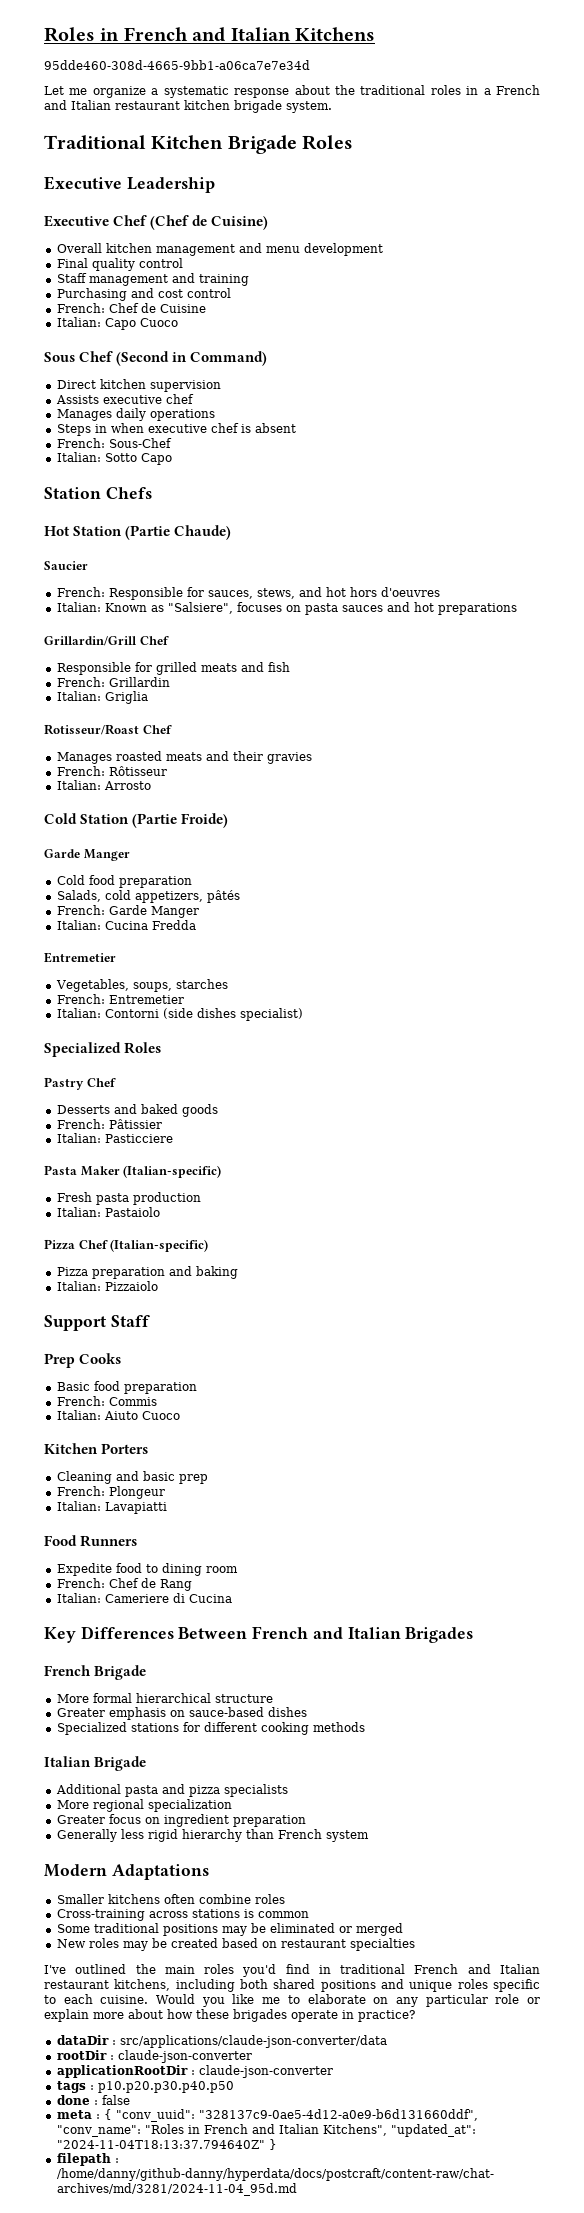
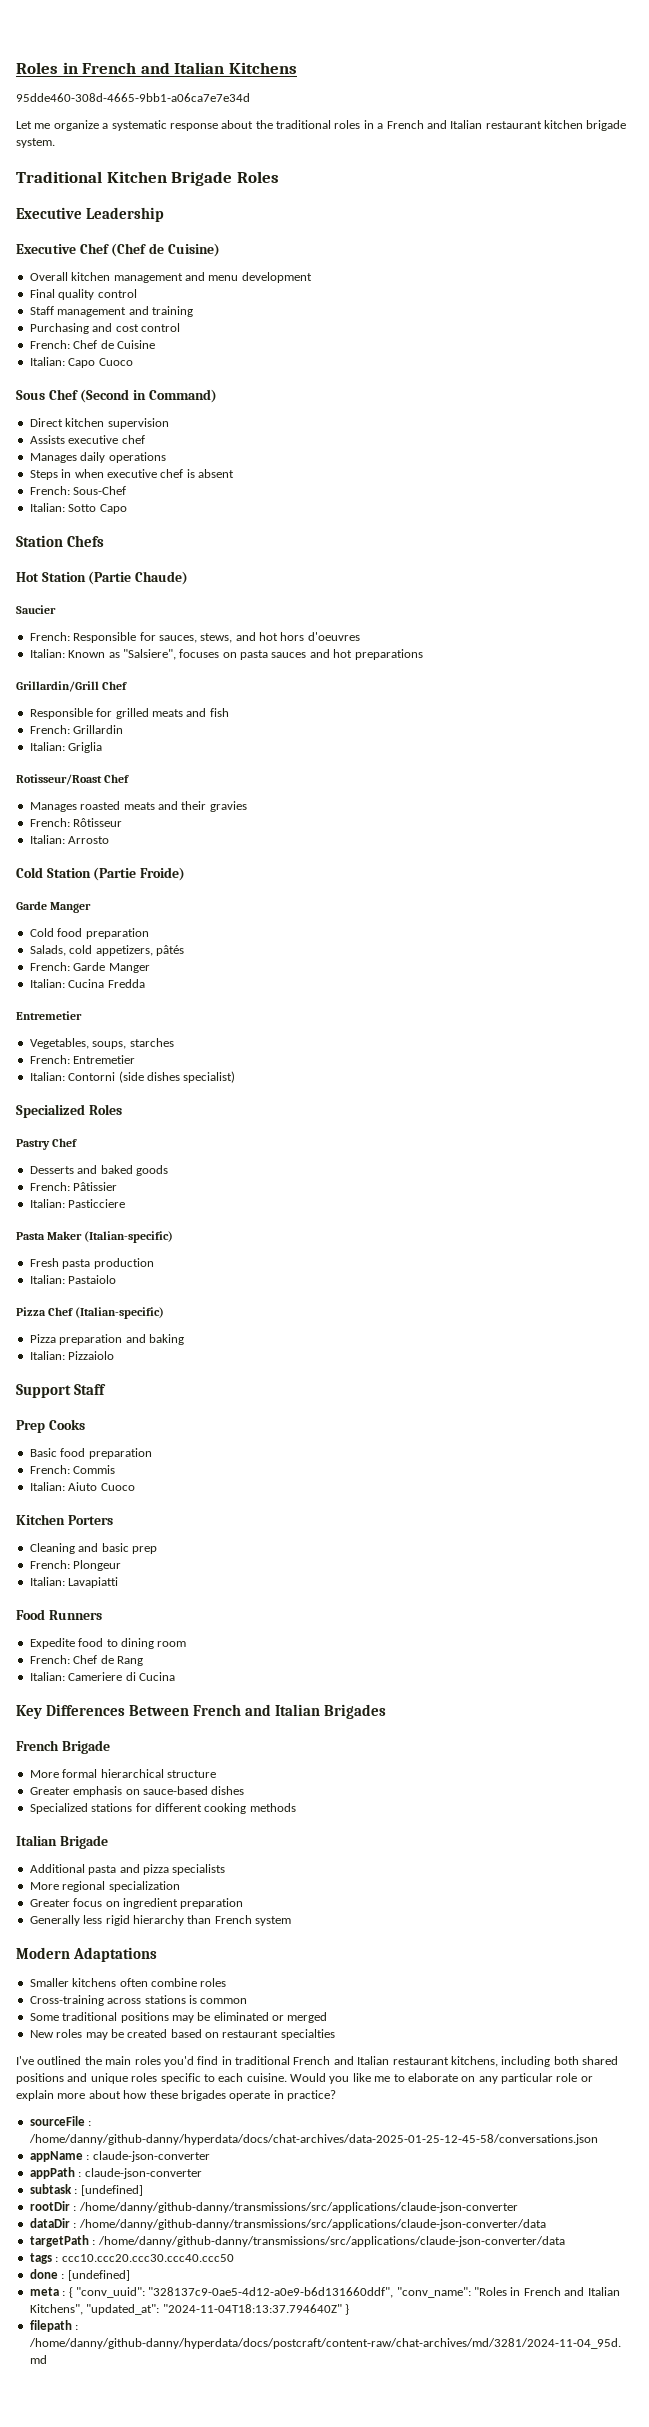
- dataDir : src/applications/claude-json-converter/data
- rootDir : claude-json-converter
- applicationRootDir : claude-json-converter
+ sourceFile : /home/danny/github-danny/hyperdata/docs/chat-archives/data-2025-01-25-12-45-58/conversations.json
+ appName : claude-json-converter
+ appPath : claude-json-converter
+ subtask : [undefined]
+ rootDir : /home/danny/github-danny/transmissions/src/applications/claude-json-converter
+ dataDir : /home/danny/github-danny/transmissions/src/applications/claude-json-converter/data
+ targetPath : /home/danny/github-danny/transmissions/src/applications/claude-json-converter/data
- tags : p10.p20.p30.p40.p50
+ tags : ccc10.ccc20.ccc30.ccc40.ccc50
- done : false
+ done : [undefined]

